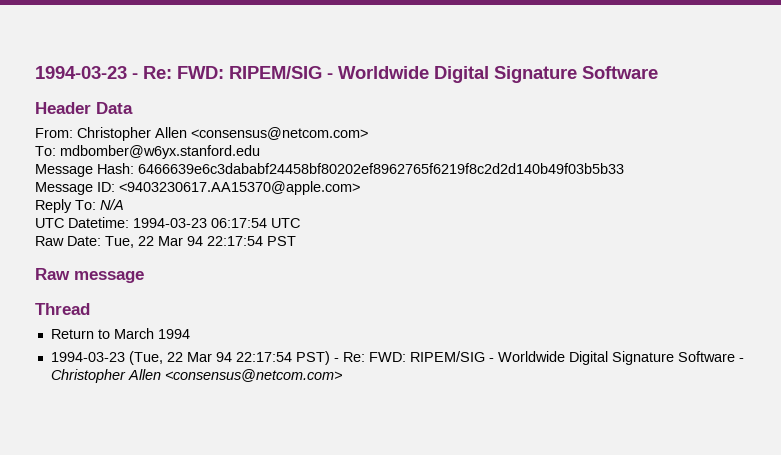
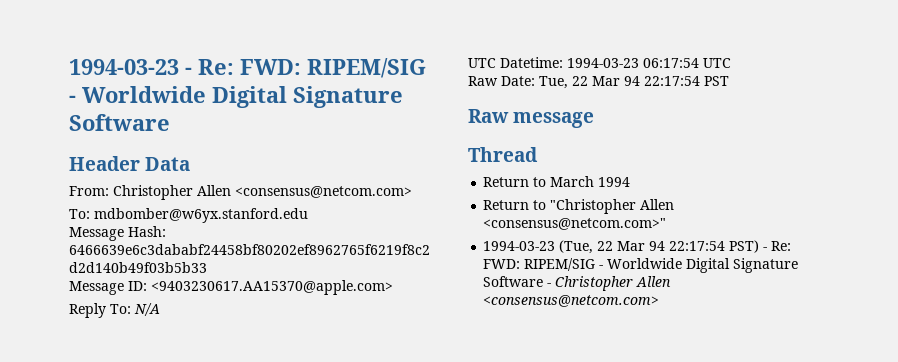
+ Return to "Christopher Allen <consensus@netcom.com>"

